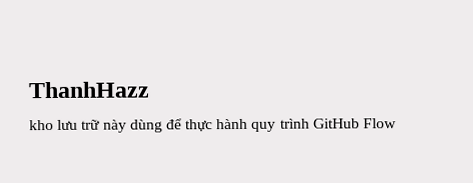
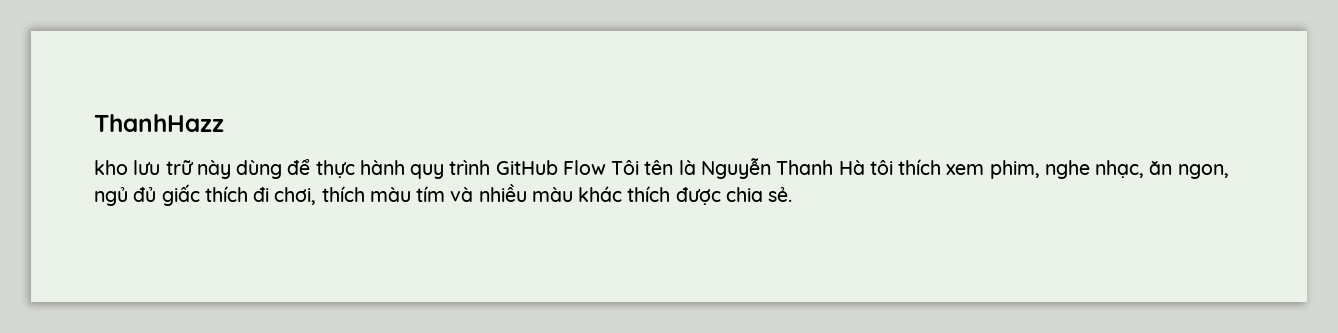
- kho lưu trữ này dùng để thực hành quy trình GitHub Flow
+ kho lưu trữ này dùng để thực hành quy trình GitHub Flow Tôi tên là Nguyễn Thanh Hà tôi thích xem phim, nghe nhạc, ăn ngon, ngủ đủ giấc thích đi chơi, thích màu tím và nhiều màu khác thích được chia sẻ.

